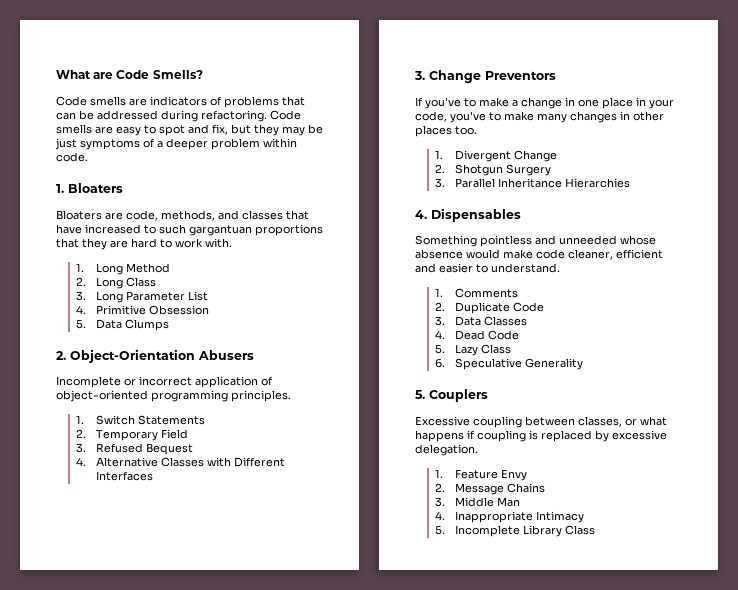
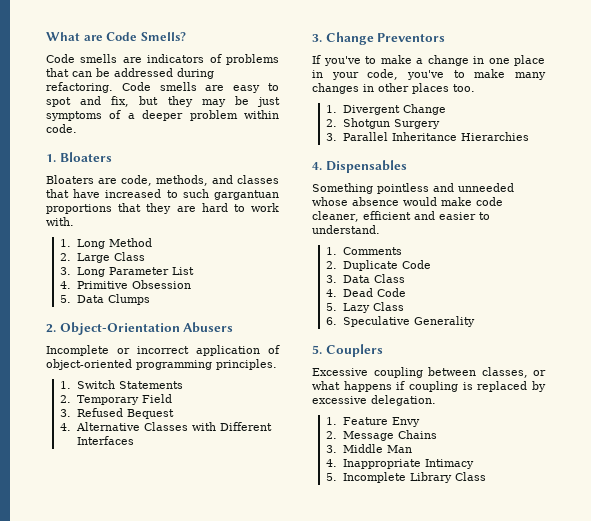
- 2. Long Class
+ 2. Large Class
- 3. Data Classes
+ 3. Data Class

